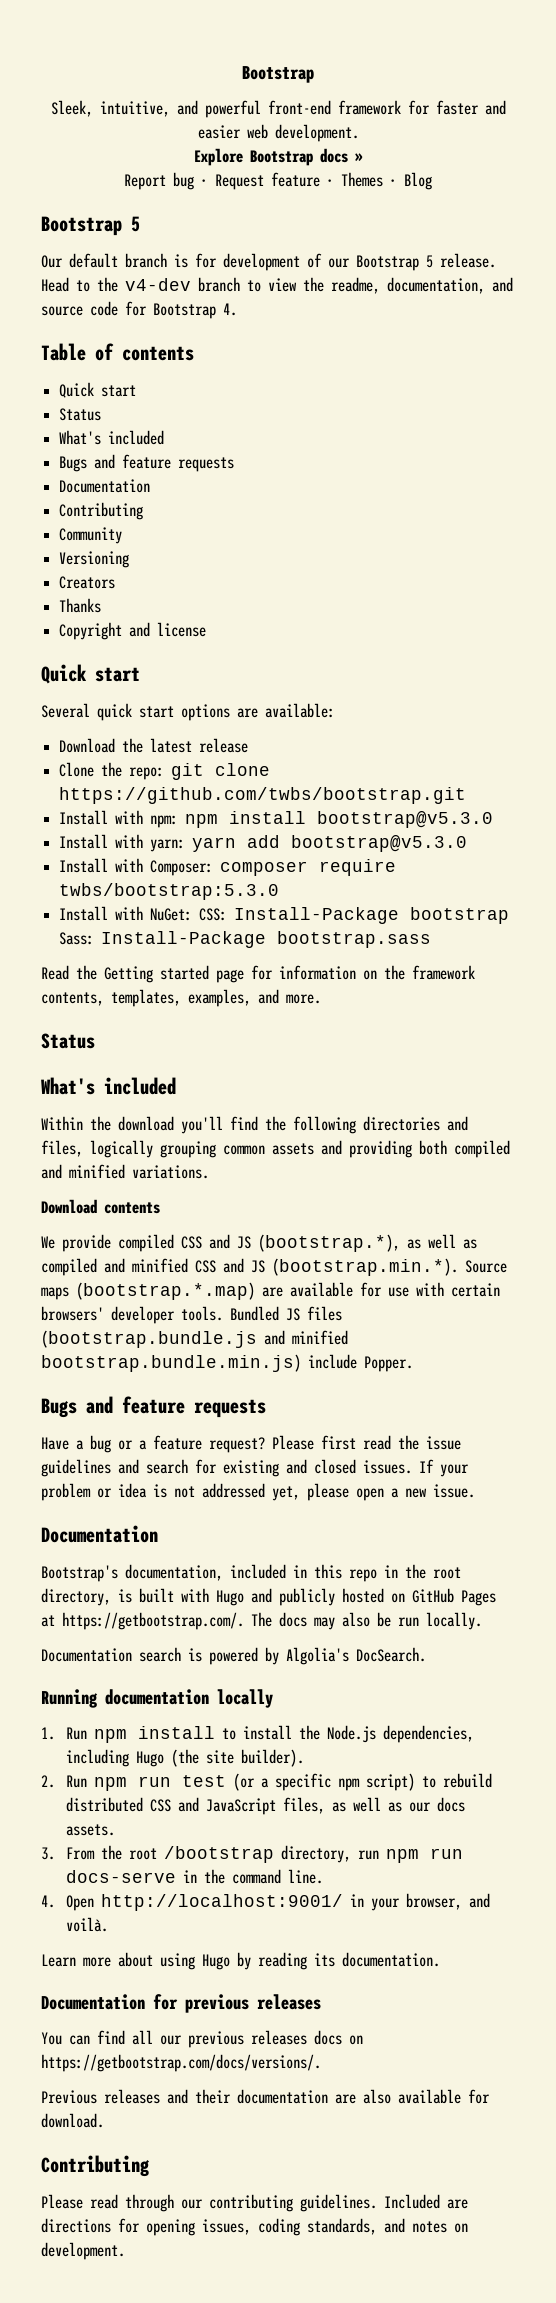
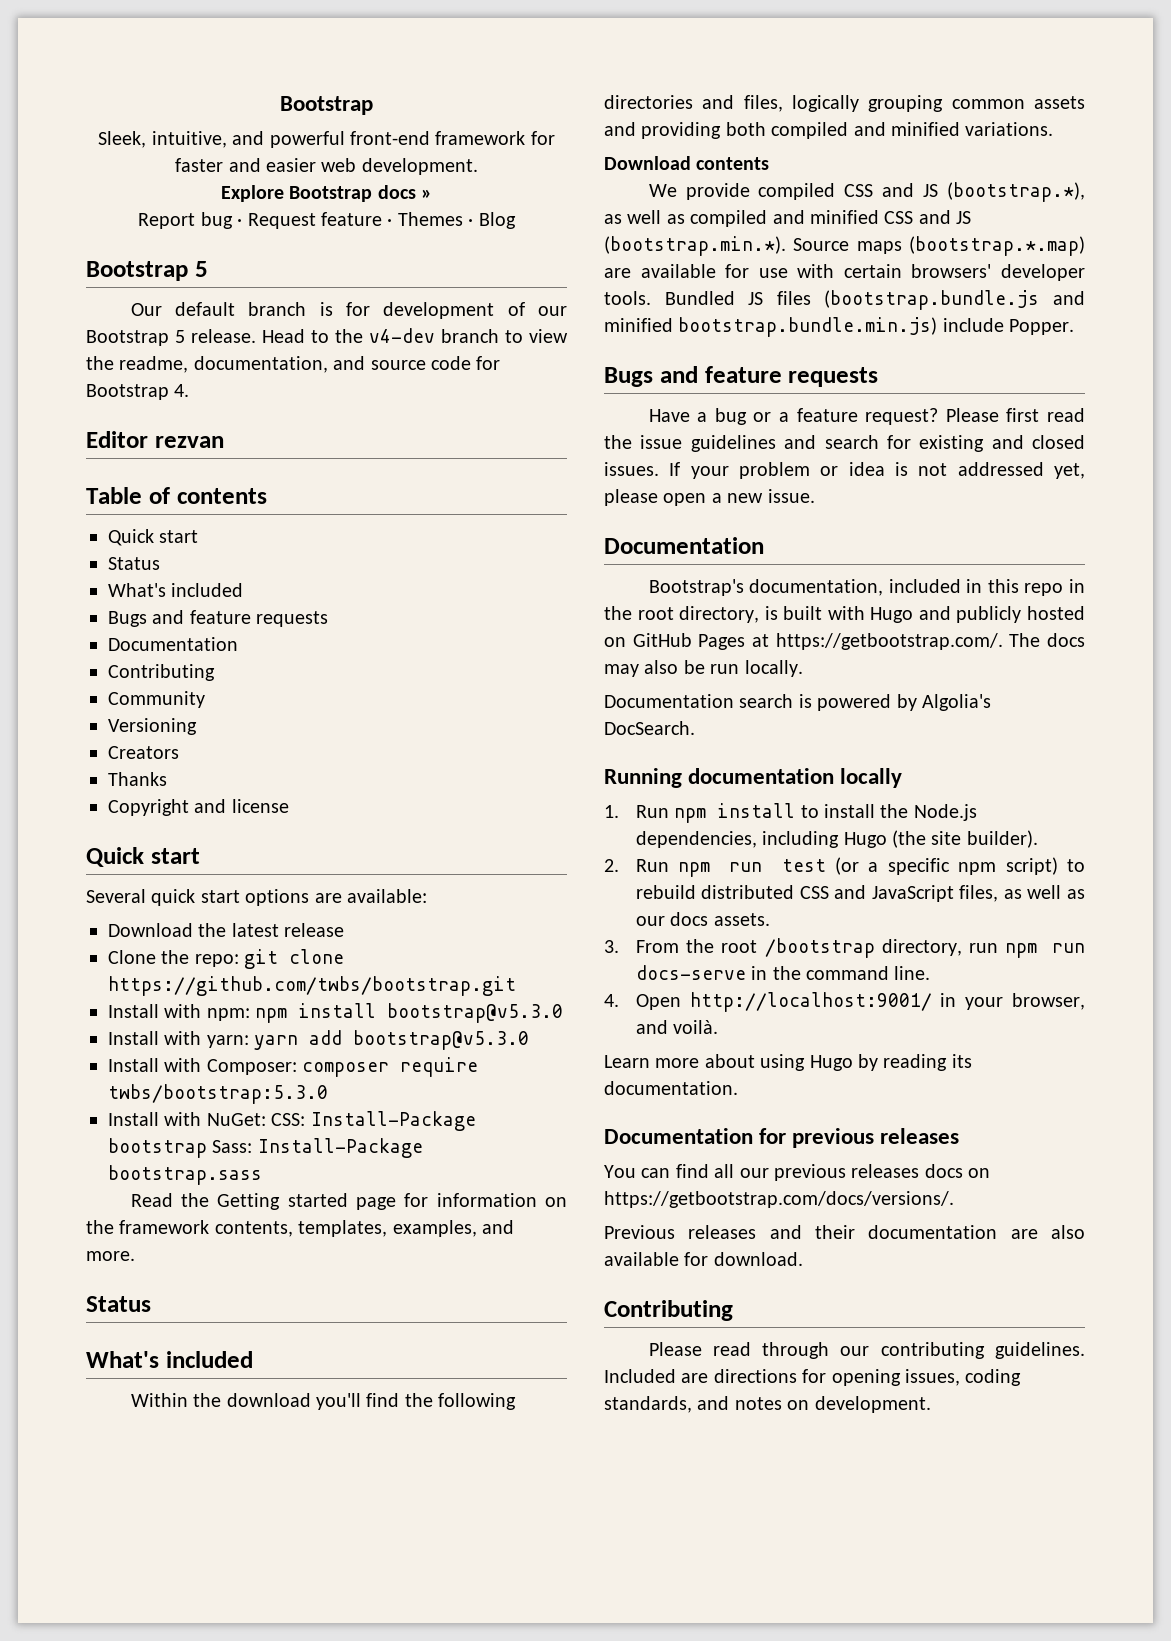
+ Editor rezvan

